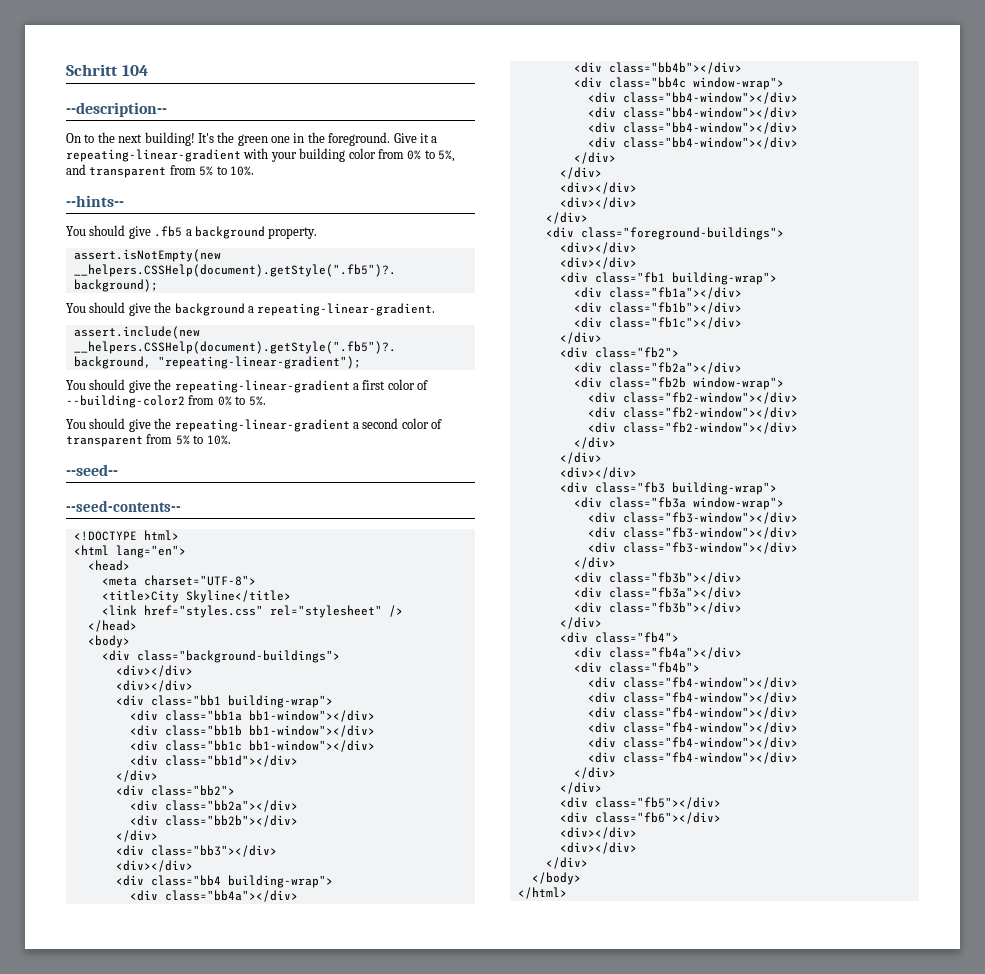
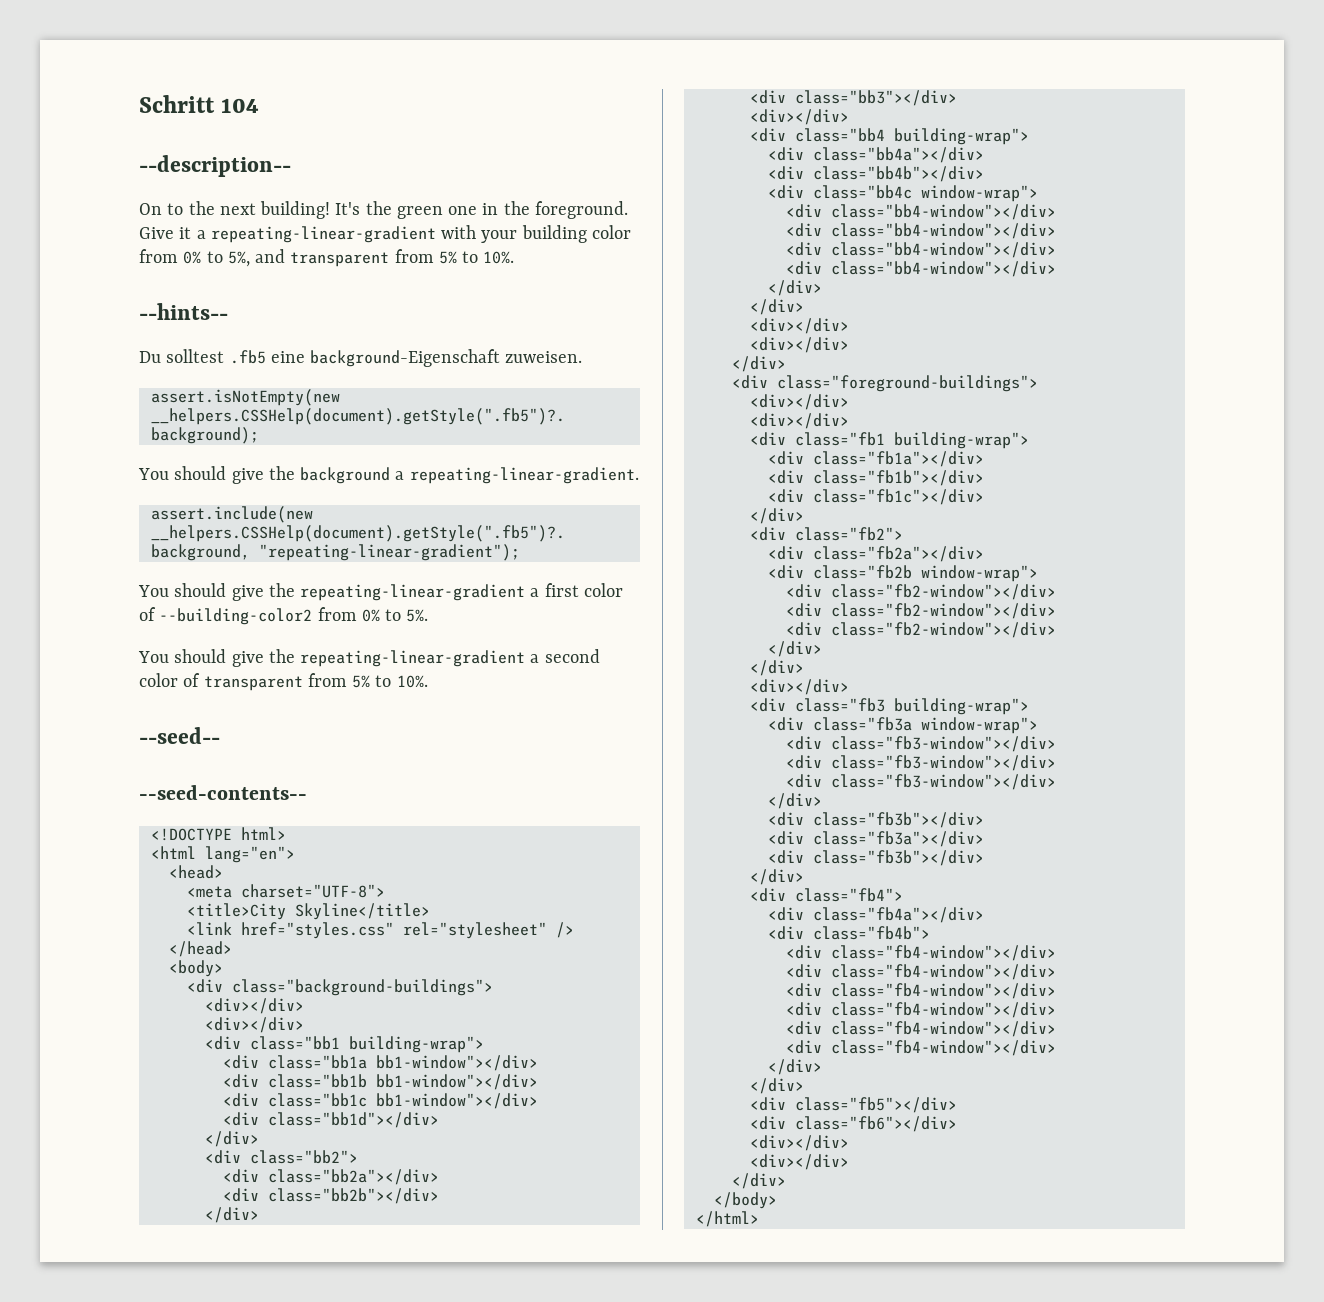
- You should give .fb5 a background property.
+ Du solltest .fb5 eine background-Eigenschaft zuweisen.

